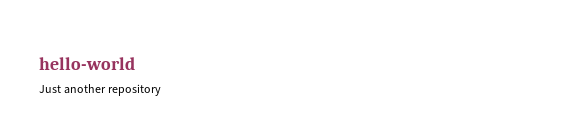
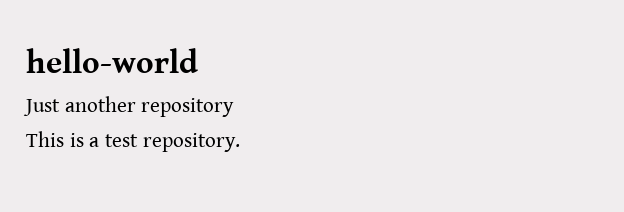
+ This is a test repository.

